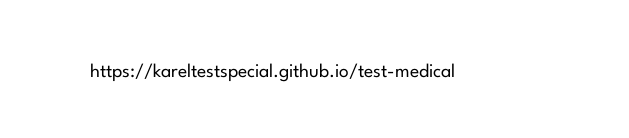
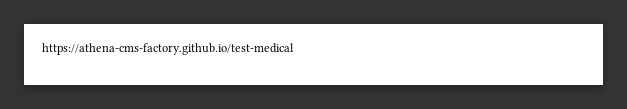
- https://kareltestspecial.github.io/test-medical
+ https://athena-cms-factory.github.io/test-medical

